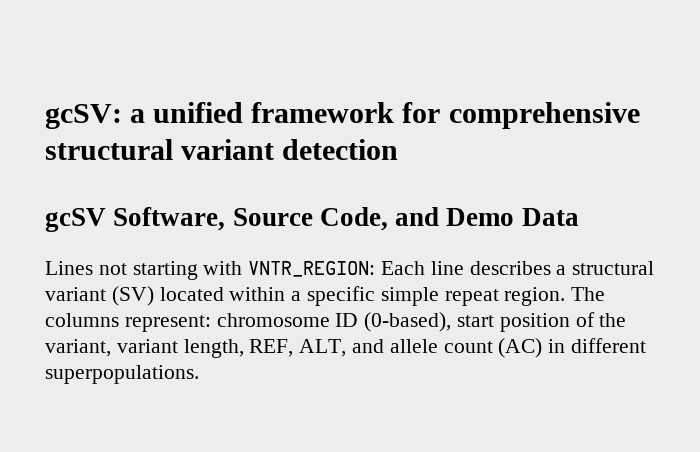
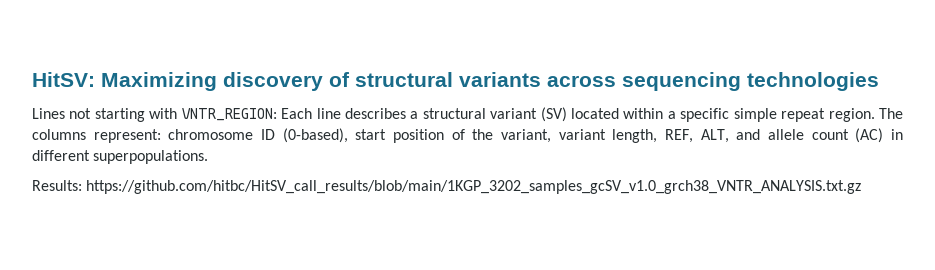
- gcSV: a unified framework for comprehensive structural variant detection
- gcSV Software, Source Code, and Demo Data
+ HitSV: Maximizing discovery of structural variants across sequencing technologies
+ Results: https://github.com/hitbc/HitSV_call_results/blob/main/1KGP_3202_samples_gcSV_v1.0_grch38_VNTR_ANALYSIS.txt.gz

